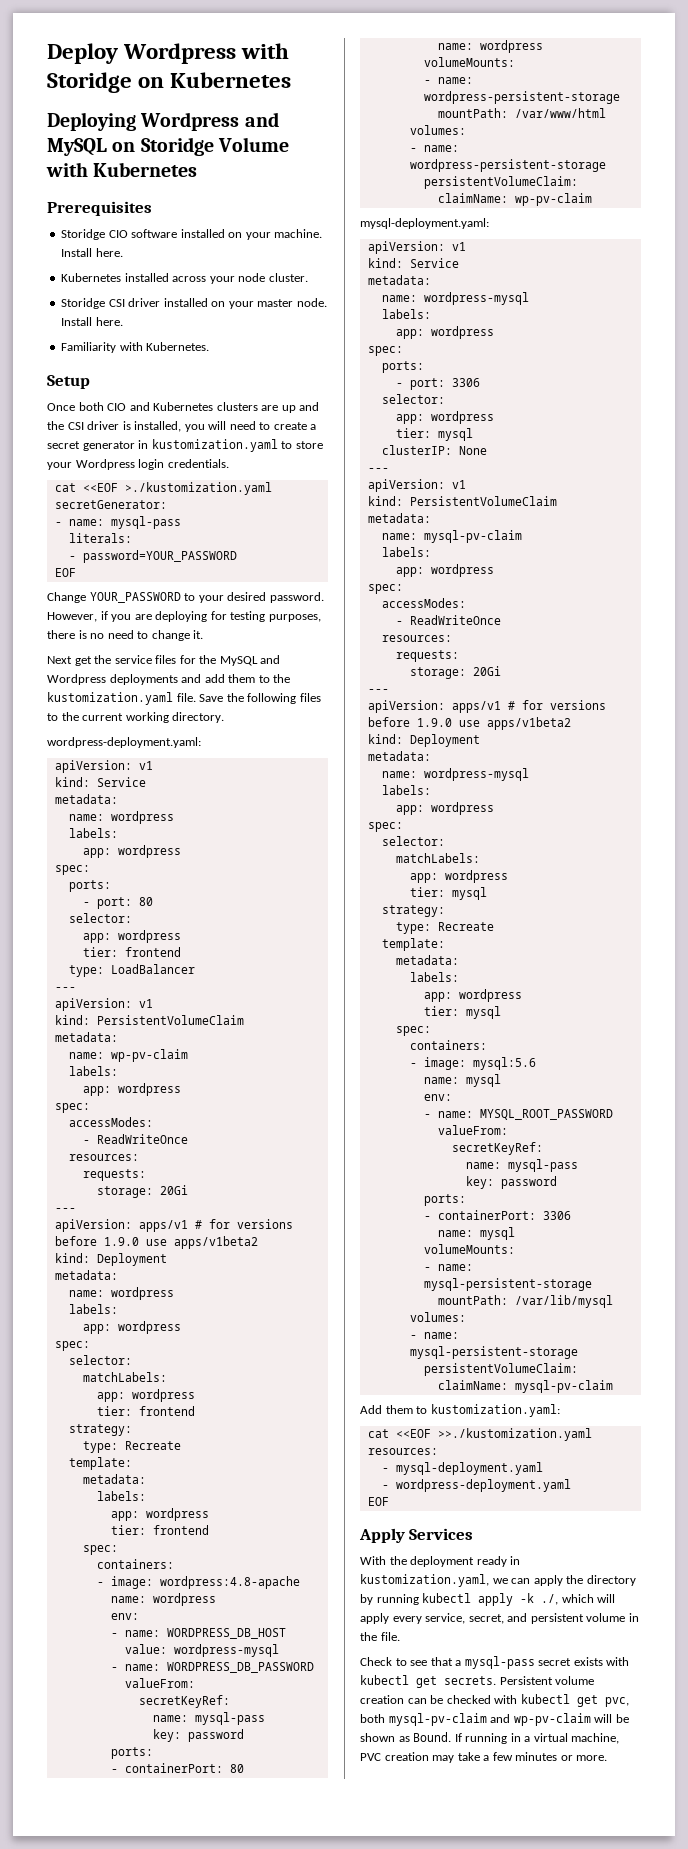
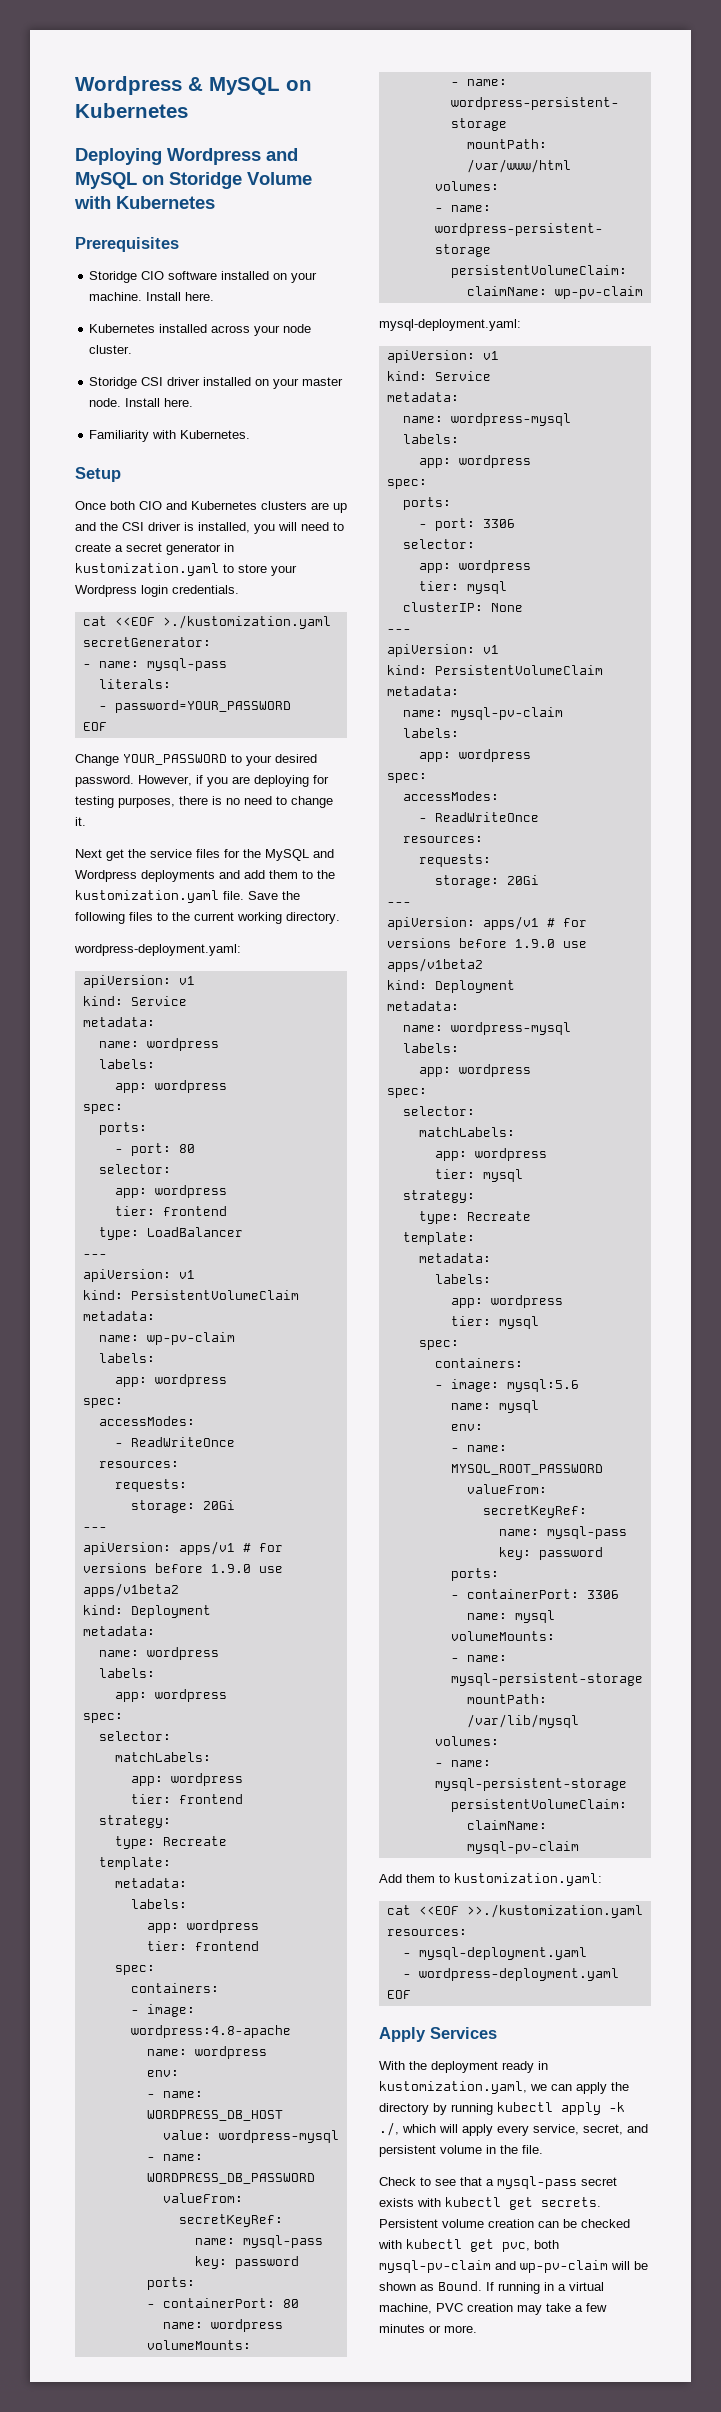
- Deploy Wordpress with Storidge on Kubernetes
+ Wordpress & MySQL on Kubernetes

